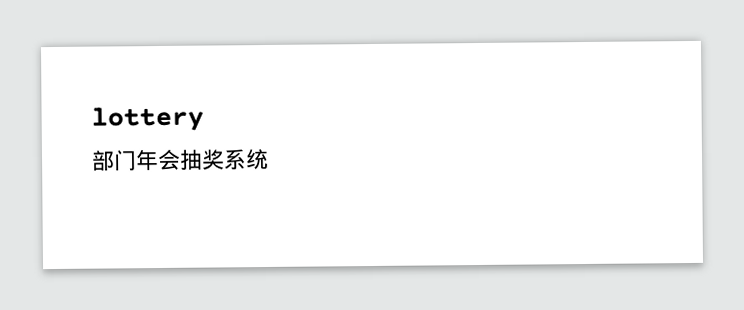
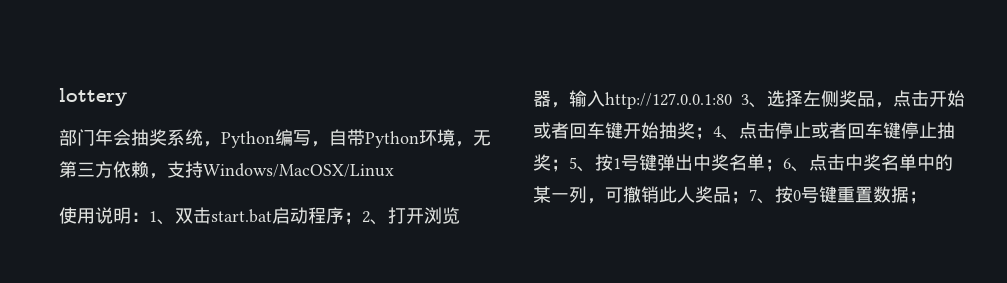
- 部门年会抽奖系统
+ 部门年会抽奖系统，Python编写，自带Python环境，无第三方依赖，支持Windows/MacOSX/Linux
+ 使用说明：1、双击start.bat启动程序；2、打开浏览器，输入http://127.0.0.1:80 3、选择左侧奖品，点击开始或者回车键开始抽奖；4、点击停止或者回车键停止抽奖；5、按1号键弹出中奖名单；6、点击中奖名单中的某一列，可撤销此人奖品；7、按0号键重置数据；

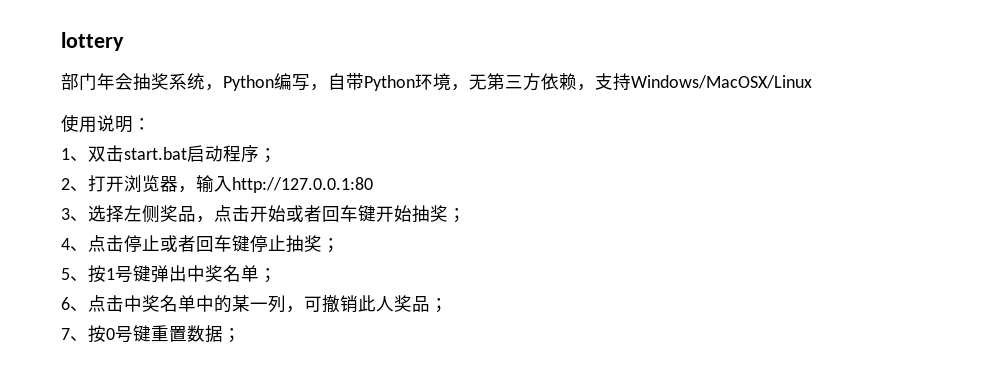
- 使用说明：1、双击start.bat启动程序；2、打开浏览器，输入http://127.0.0.1:80 3、选择左侧奖品，点击开始或者回车键开始抽奖；4、点击停止或者回车键停止抽奖；5、按1号键弹出中奖名单；6、点击中奖名单中的某一列，可撤销此人奖品；7、按0号键重置数据；
+ 使用说明：
+ 1、双击start.bat启动程序；
+ 2、打开浏览器，输入http://127.0.0.1:80
+ 3、选择左侧奖品，点击开始或者回车键开始抽奖；
+ 4、点击停止或者回车键停止抽奖；
+ 5、按1号键弹出中奖名单；
+ 6、点击中奖名单中的某一列，可撤销此人奖品；
+ 7、按0号键重置数据；

